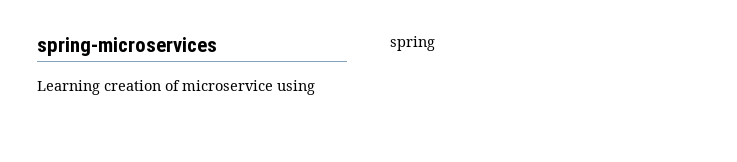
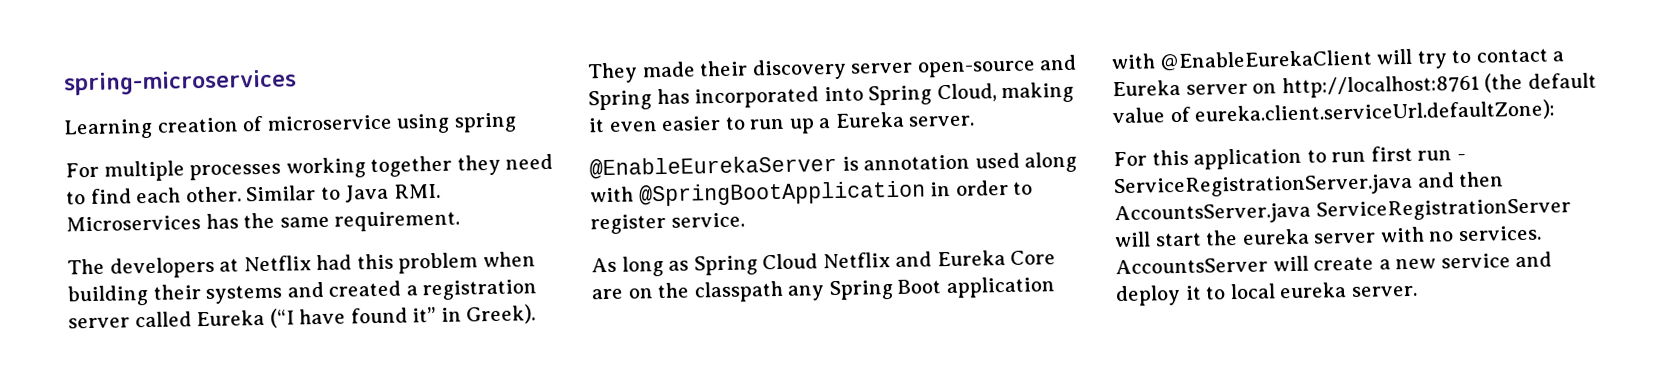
+ For multiple processes working together they need to find each other. Similar to Java RMI. Microservices has the same requirement.
+ The developers at Netflix had this problem when building their systems and created a registration server called Eureka (“I have found it” in Greek). They made their discovery server open-source and Spring has incorporated into Spring Cloud, making it even easier to run up a Eureka server.
+ @EnableEurekaServer is annotation used along with @SpringBootApplication in order to register service.
+ As long as Spring Cloud Netflix and Eureka Core are on the classpath any Spring Boot application with @EnableEurekaClient will try to contact a Eureka server on http://localhost:8761 (the default value of eureka.client.serviceUrl.defaultZone):
+ For this application to run first run - ServiceRegistrationServer.java and then AccountsServer.java ServiceRegistrationServer will start the eureka server with no services. AccountsServer will create a new service and deploy it to local eureka server.

